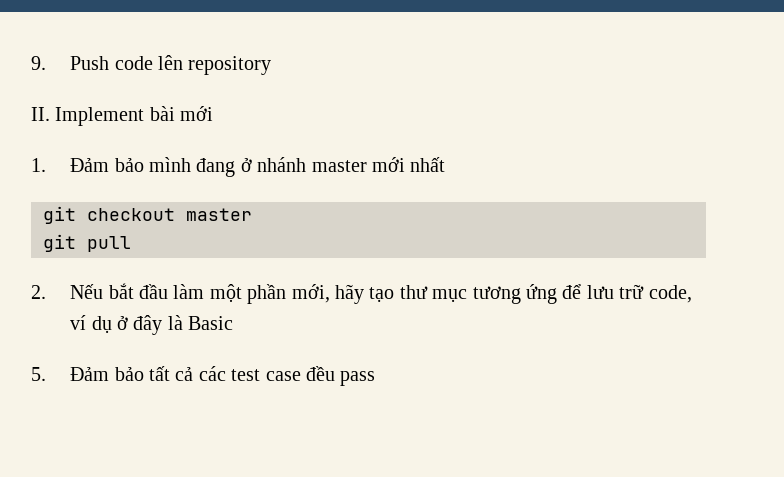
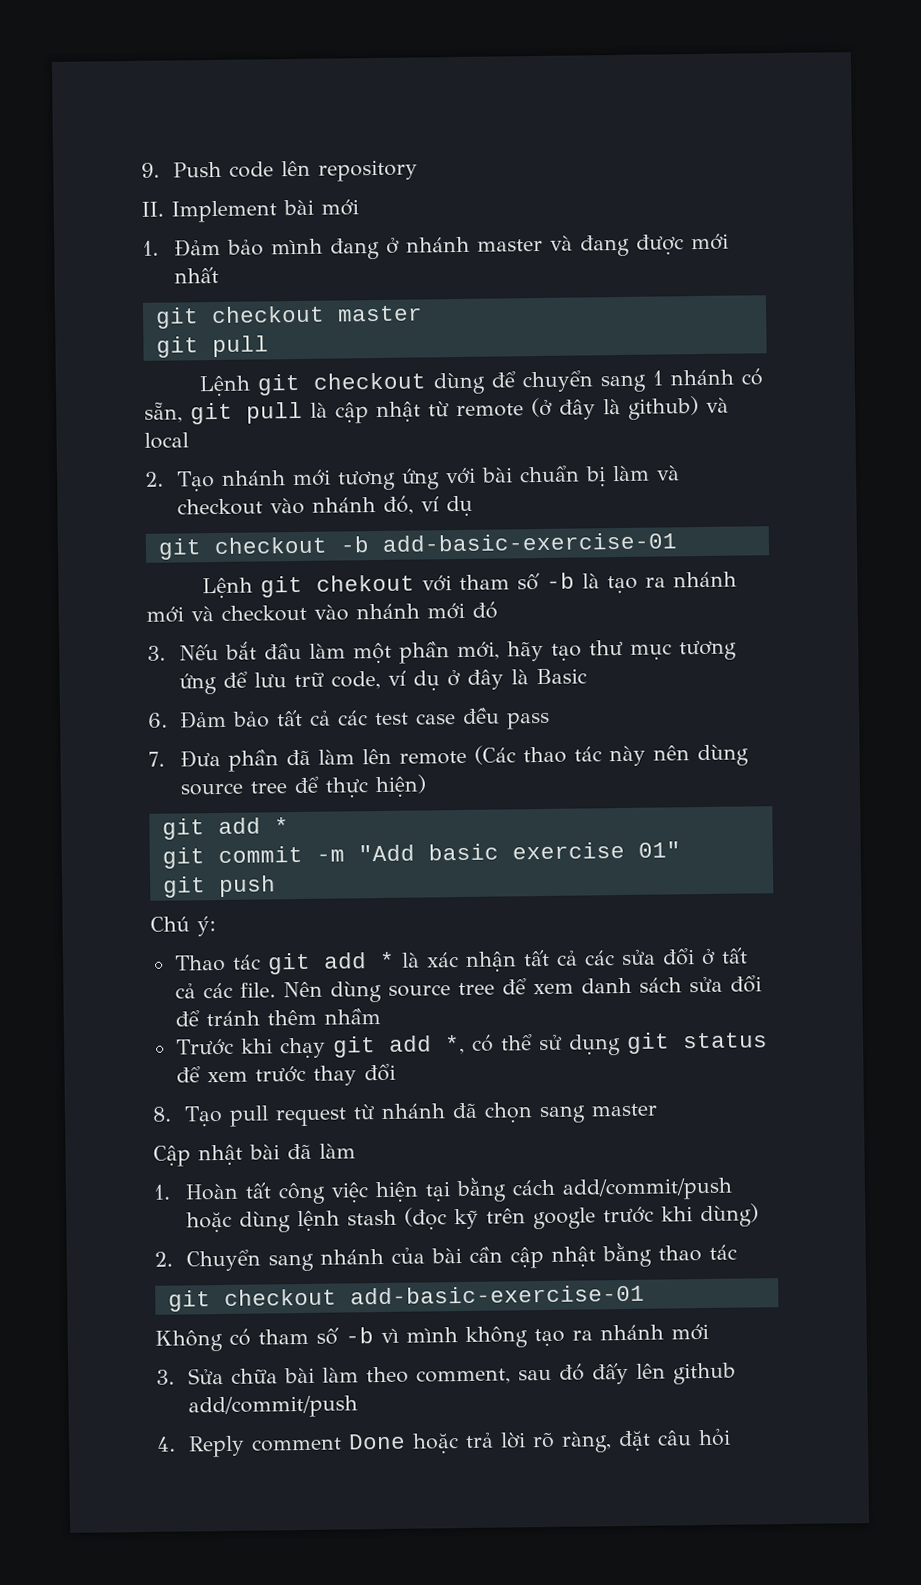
- 1. Đảm bảo mình đang ở nhánh master mới nhất
+ 1. Đảm bảo mình đang ở nhánh master và đang được mới nhất
- 2. Nếu bắt đầu làm một phần mới, hãy tạo thư mục tương ứng để lưu trữ code, ví dụ ở đây là Basic
+ Lệnh git checkout dùng để chuyển sang 1 nhánh có sẵn, git pull là cập nhật từ remote (ở đây là github) và local
+ 2. Tạo nhánh mới tương ứng với bài chuẩn bị làm và checkout vào nhánh đó, ví dụ
+ git checkout -b add-basic-exercise-01
+ Lệnh git chekout với tham số -b là tạo ra nhánh mới và checkout vào nhánh mới đó
+ 3. Nếu bắt đầu làm một phần mới, hãy tạo thư mục tương ứng để lưu trữ code, ví dụ ở đây là Basic
- 5. Đảm bảo tất cả các test case đều pass
+ 6. Đảm bảo tất cả các test case đều pass
+ 7. Đưa phần đã làm lên remote (Các thao tác này nên dùng source tree để thực hiện)
+ git add *
+ git commit -m "Add basic exercise 01"
+ git push
+ Chú ý:
+ Thao tác git add * là xác nhận tất cả các sửa đổi ở tất cả các file. Nên dùng source tree để xem danh sách sửa đổi để tránh thêm nhầm
+ Trước khi chạy git add *, có thể sử dụng git status để xem trước thay đổi
+ 8. Tạo pull request từ nhánh đã chọn sang master
+ Cập nhật bài đã làm
+ 1. Hoàn tất công việc hiện tại bằng cách add/commit/push hoặc dùng lệnh stash (đọc kỹ trên google trước khi dùng)
+ 2. Chuyển sang nhánh của bài cần cập nhật bằng thao tác
+ git checkout add-basic-exercise-01
+ Không có tham số -b vì mình không tạo ra nhánh mới
+ 3. Sửa chữa bài làm theo comment, sau đó đấy lên github add/commit/push
+ 4. Reply comment Done hoặc trả lời rõ ràng, đặt câu hỏi

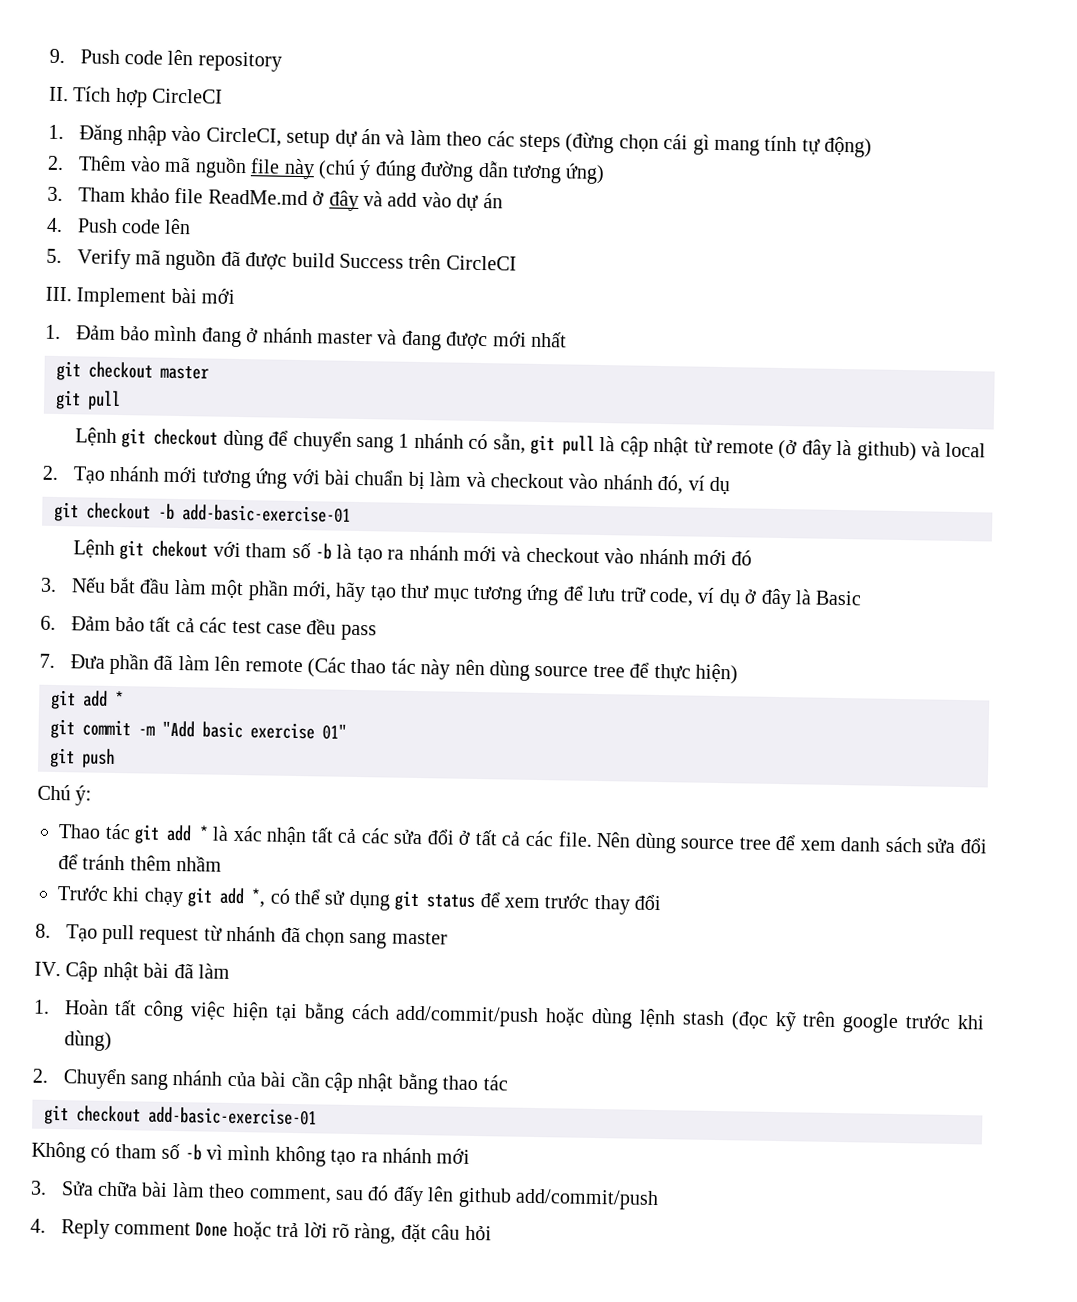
- II. Implement bài mới
+ II. Tích hợp CircleCI
+ 1. Đăng nhập vào CircleCI, setup dự án và làm theo các steps (đừng chọn cái gì mang tính tự động)
+ 2. Thêm vào mã nguồn file này (chú ý đúng đường dẫn tương ứng)
+ 3. Tham khảo file ReadMe.md ở đây và add vào dự án
+ 4. Push code lên
+ 5. Verify mã nguồn đã được build Success trên CircleCI
+ III. Implement bài mới
- Cập nhật bài đã làm
+ IV. Cập nhật bài đã làm

